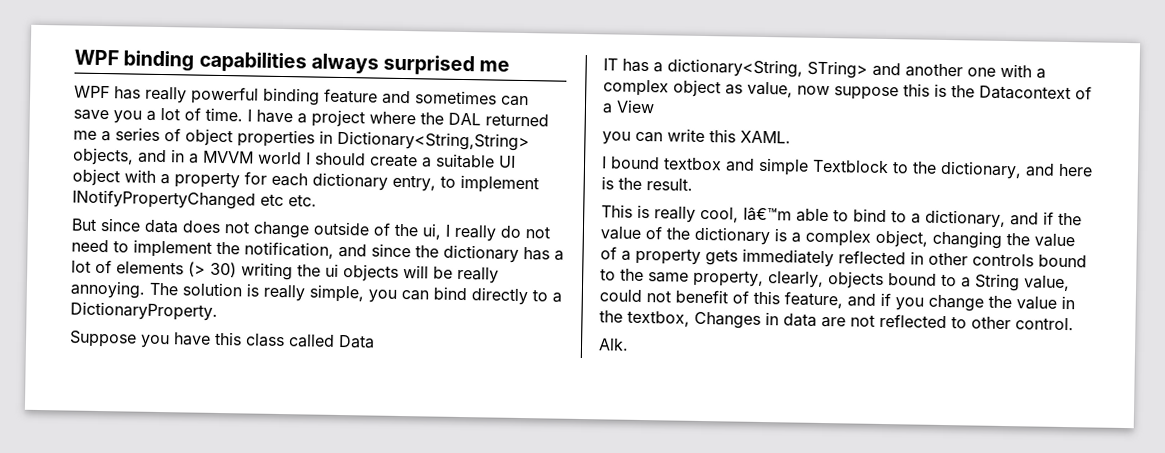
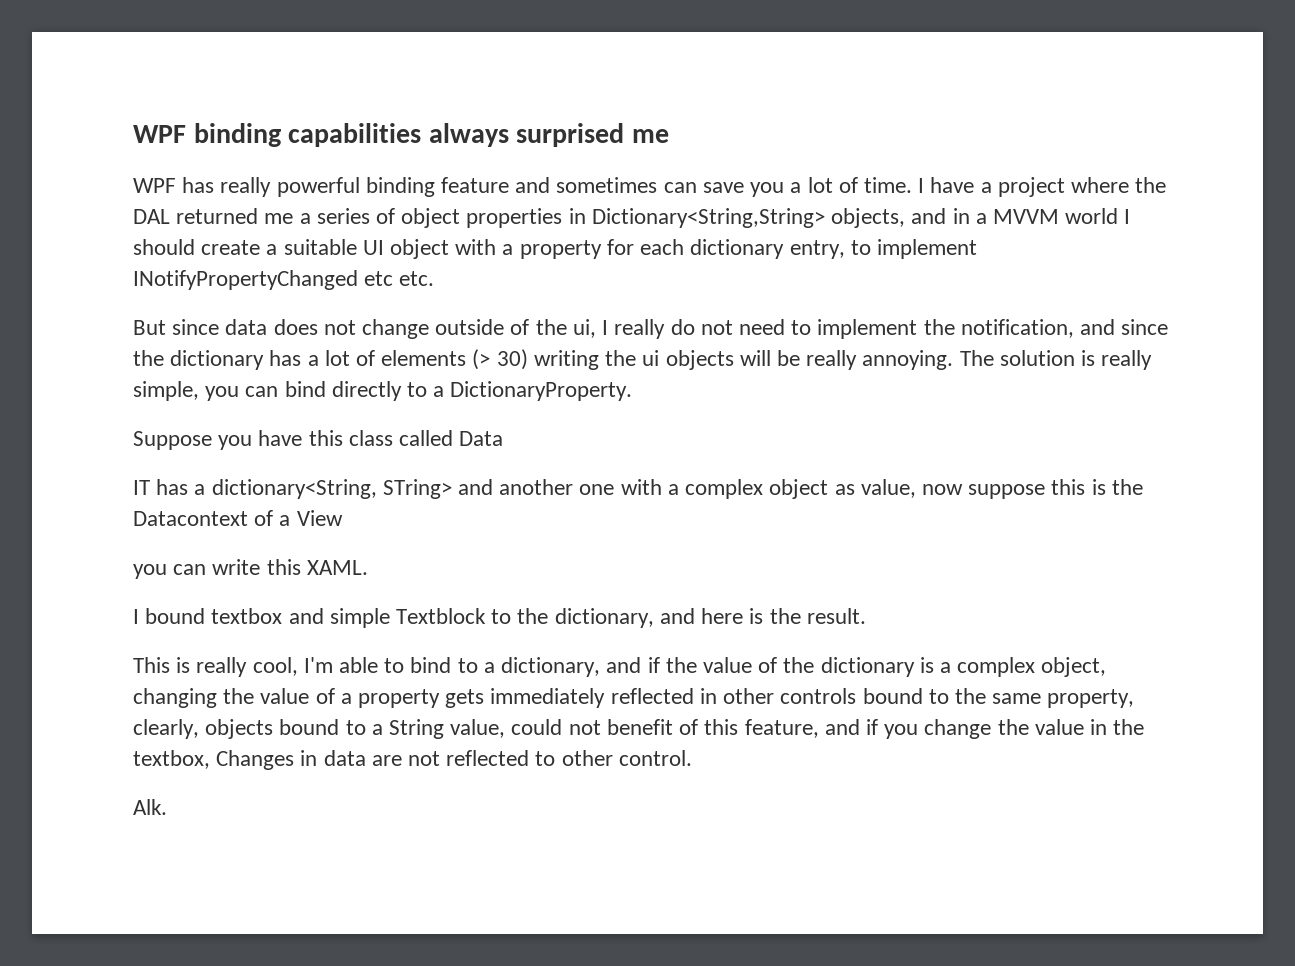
- This is really cool, Iâ€™m able to bind to a dictionary, and if the value of the dictionary is a complex object, changing the value of a property gets immediately reflected in other controls bound to the same property, clearly, objects bound to a String value, could not benefit of this feature, and if you change the value in the textbox, Changes in data are not reflected to other control.
+ This is really cool, I'm able to bind to a dictionary, and if the value of the dictionary is a complex object, changing the value of a property gets immediately reflected in other controls bound to the same property, clearly, objects bound to a String value, could not benefit of this feature, and if you change the value in the textbox, Changes in data are not reflected to other control.

